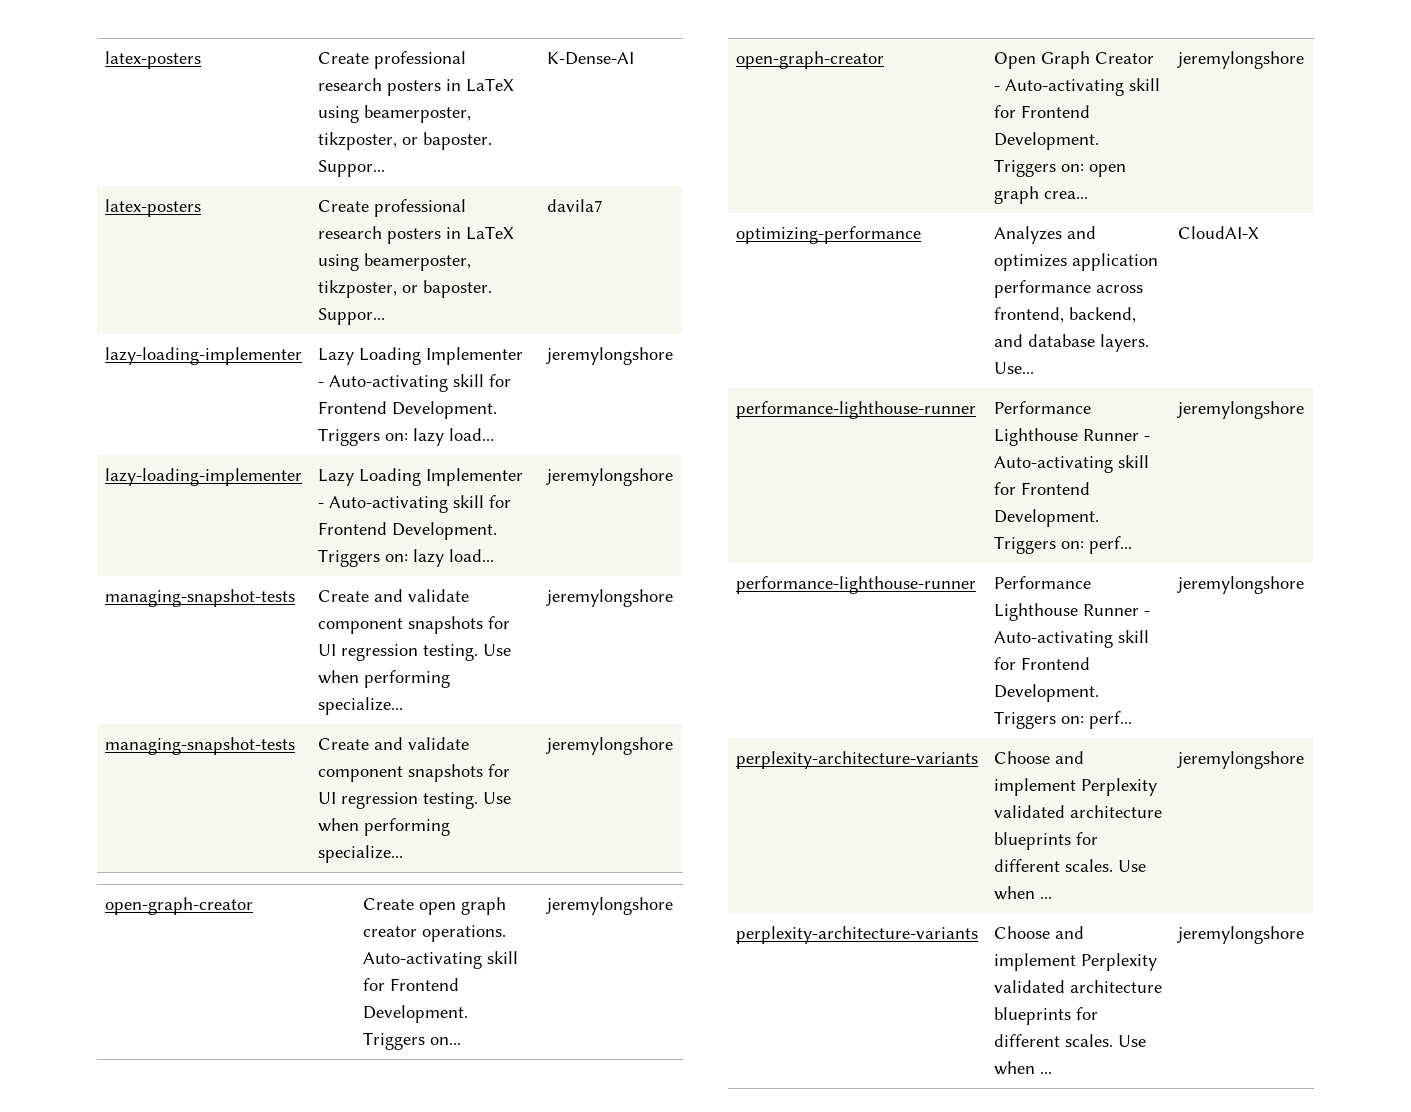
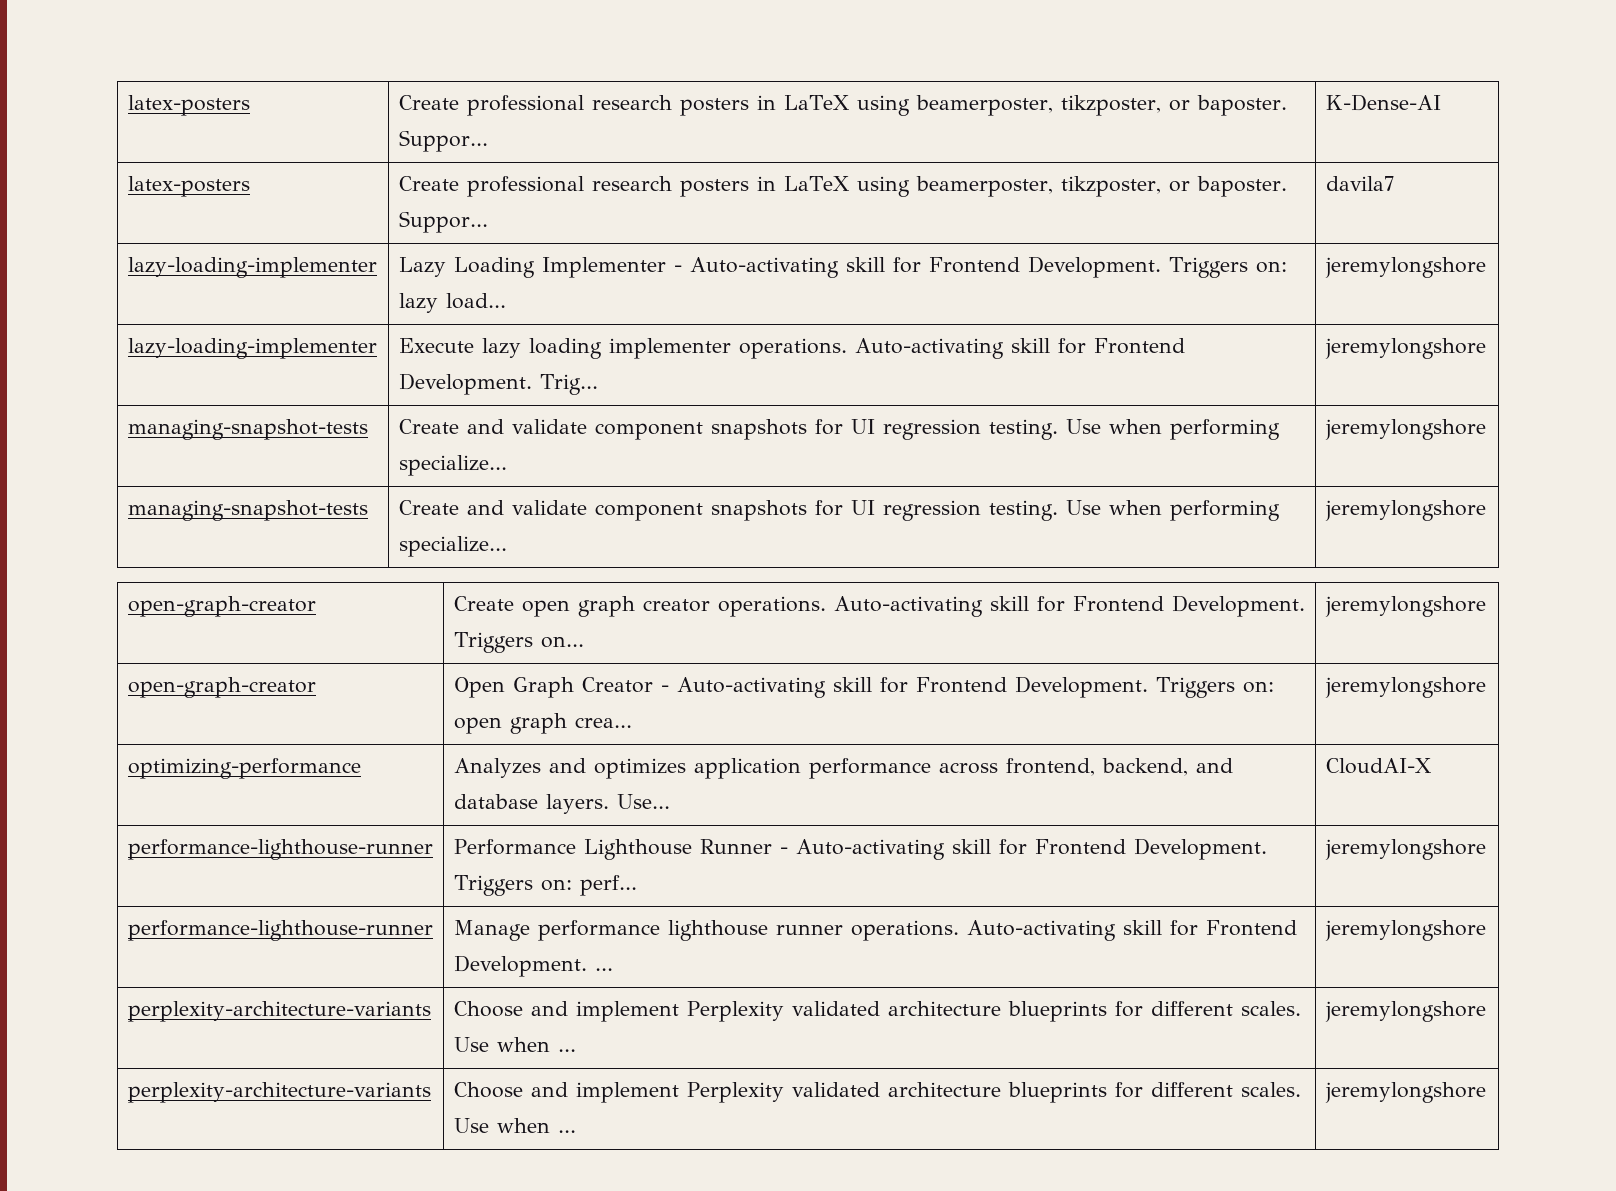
  latex-posters | Create professional research posters in LaTeX using beamerposter, tikzposter, or baposter. Suppor... | davila7
  lazy-loading-implementer | Lazy Loading Implementer - Auto-activating skill for Frontend Development. Triggers on: lazy load... | jeremylongshore
- lazy-loading-implementer | Lazy Loading Implementer - Auto-activating skill for Frontend Development. Triggers on: lazy load... | jeremylongshore
+ lazy-loading-implementer | Execute lazy loading implementer operations. Auto-activating skill for Frontend Development. Trig... | jeremylongshore
  optimizing-performance | Analyzes and optimizes application performance across frontend, backend, and database layers. Use... | CloudAI-X
  performance-lighthouse-runner | Performance Lighthouse Runner - Auto-activating skill for Frontend Development. Triggers on: perf... | jeremylongshore
- performance-lighthouse-runner | Performance Lighthouse Runner - Auto-activating skill for Frontend Development. Triggers on: perf... | jeremylongshore
+ performance-lighthouse-runner | Manage performance lighthouse runner operations. Auto-activating skill for Frontend Development. ... | jeremylongshore

